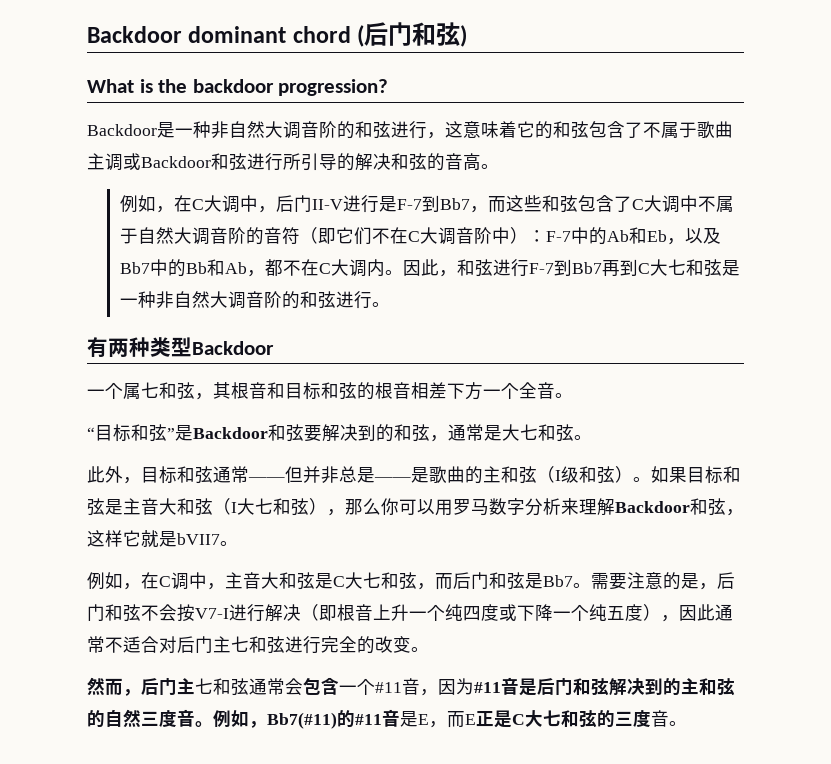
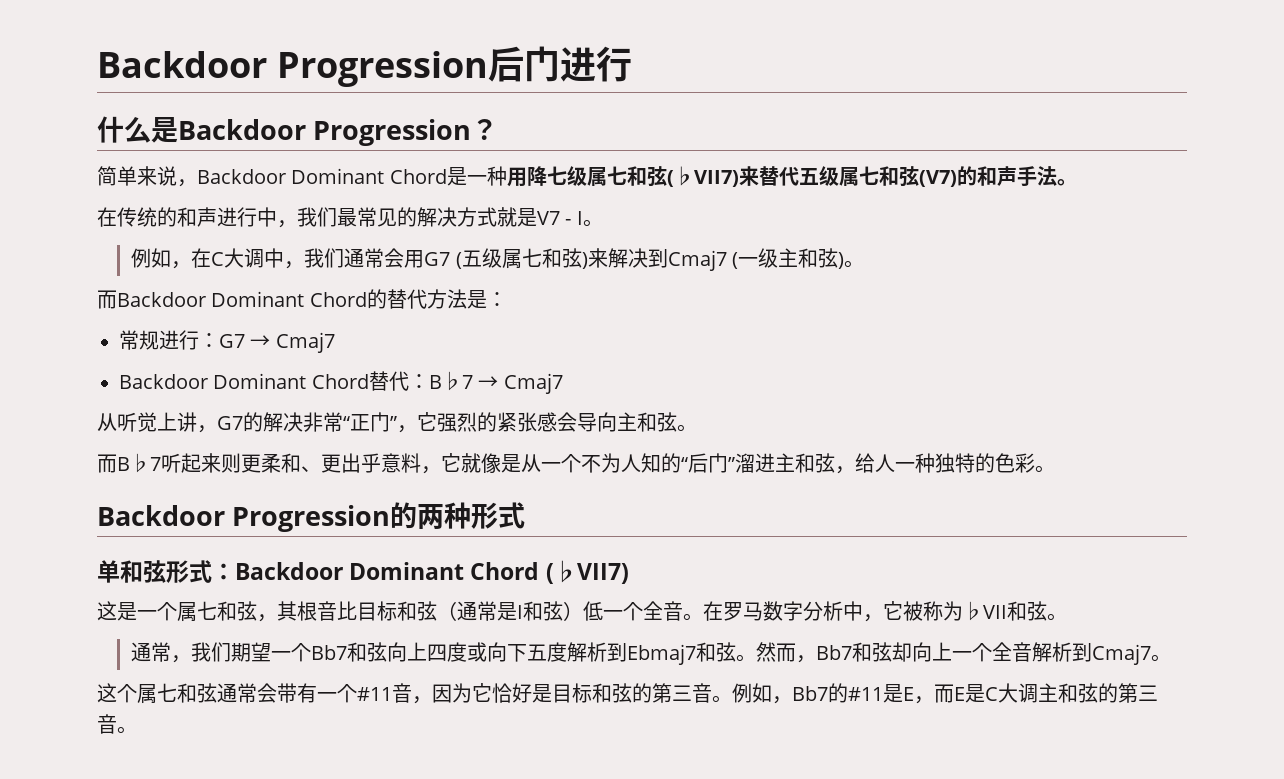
- Backdoor dominant chord (后门和弦)
- What is the backdoor progression?
- Backdoor是一种非自然大调音阶的和弦进行，这意味着它的和弦包含了不属于歌曲主调或Backdoor和弦进行所引导的解决和弦的音高。
+ Backdoor Progression后门进行
+ 什么是Backdoor Progression？
+ 简单来说，Backdoor Dominant Chord是一种用降七级属七和弦(♭VII7)来替代五级属七和弦(V7)的和声手法。
+ 在传统的和声进行中，我们最常见的解决方式就是V7 - I。
- 例如，在C大调中，后门II-V进行是F-7到Bb7，而这些和弦包含了C大调中不属于自然大调音阶的音符（即它们不在C大调音阶中）：F-7中的Ab和Eb，以及Bb7中的Bb和Ab，都不在C大调内。因此，和弦进行F-7到Bb7再到C大七和弦是一种非自然大调音阶的和弦进行。
- 有两种类型Backdoor
- 一个属七和弦，其根音和目标和弦的根音相差下方一个全音。
- “目标和弦”是Backdoor和弦要解决到的和弦，通常是大七和弦。
- 此外，目标和弦通常——但并非总是——是歌曲的主和弦（I级和弦）。如果目标和弦是主音大和弦（I大七和弦），那么你可以用罗马数字分析来理解Backdoor和弦，这样它就是bVII7。
- 例如，在C调中，主音大和弦是C大七和弦，而后门和弦是Bb7。需要注意的是，后门和弦不会按V7-I进行解决（即根音上升一个纯四度或下降一个纯五度），因此通常不适合对后门主七和弦进行完全的改变。
- 然而，后门主七和弦通常会包含一个#11音，因为#11音是后门和弦解决到的主和弦的自然三度音。例如，Bb7(#11)的#11音是E，而E正是C大七和弦的三度音。
+ 例如，在C大调中，我们通常会用G7 (五级属七和弦)来解决到Cmaj7 (一级主和弦)。
+ 而Backdoor Dominant Chord的替代方法是：
+ 常规进行：G7 → Cmaj7
+ Backdoor Dominant Chord替代：B♭7 → Cmaj7
+ 从听觉上讲，G7的解决非常“正门”，它强烈的紧张感会导向主和弦。
+ 而B♭7听起来则更柔和、更出乎意料，它就像是从一个不为人知的“后门”溜进主和弦，给人一种独特的色彩。
+ Backdoor Progression的两种形式
+ 单和弦形式：Backdoor Dominant Chord (♭VII7)
+ 这是一个属七和弦，其根音比目标和弦（通常是I和弦）低一个全音。在罗马数字分析中，它被称为♭VII和弦。
+ 通常，我们期望一个Bb7和弦向上四度或向下五度解析到Ebmaj7和弦。然而，Bb7和弦却向上一个全音解析到Cmaj7。
+ 这个属七和弦通常会带有一个#11音，因为它恰好是目标和弦的第三音。例如，Bb7的#11是E，而E是C大调主和弦的第三音。

